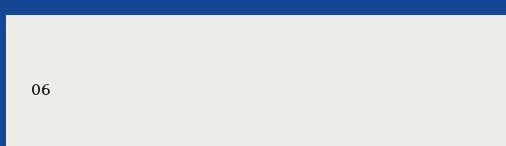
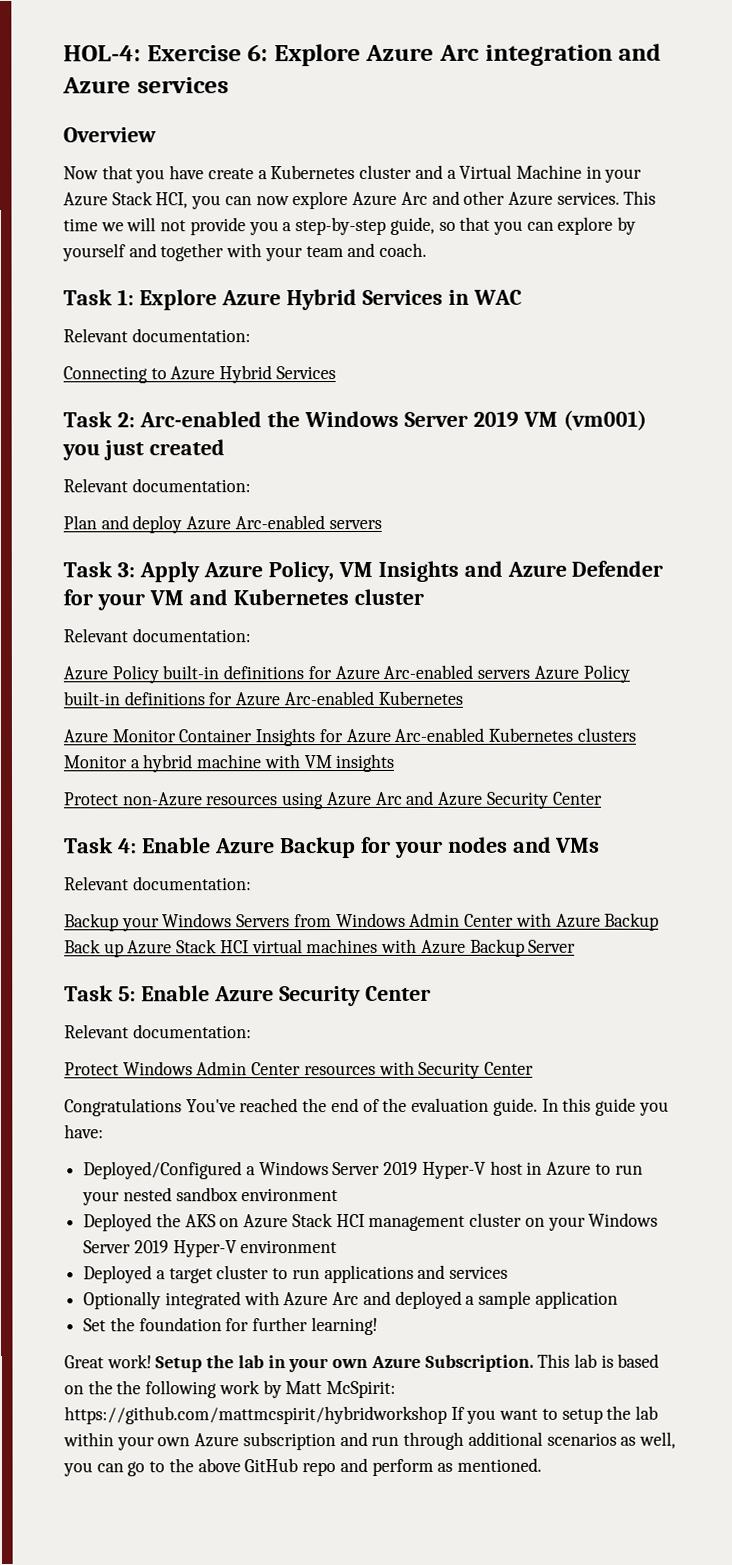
- 06
+ HOL-4: Exercise 6: Explore Azure Arc integration and Azure services
+ Overview
+ Now that you have create a Kubernetes cluster and a Virtual Machine in your Azure Stack HCI, you can now explore Azure Arc and other Azure services. This time we will not provide you a step-by-step guide, so that you can explore by yourself and together with your team and coach.
+ Task 1: Explore Azure Hybrid Services in WAC
+ Relevant documentation:
+ Connecting to Azure Hybrid Services
+ Task 2: Arc-enabled the Windows Server 2019 VM (vm001) you just created
+ Relevant documentation:
+ Plan and deploy Azure Arc-enabled servers
+ Task 3: Apply Azure Policy, VM Insights and Azure Defender for your VM and Kubernetes cluster
+ Relevant documentation:
+ Azure Policy built-in definitions for Azure Arc-enabled servers Azure Policy built-in definitions for Azure Arc-enabled Kubernetes
+ Azure Monitor Container Insights for Azure Arc-enabled Kubernetes clusters Monitor a hybrid machine with VM insights
+ Protect non-Azure resources using Azure Arc and Azure Security Center
+ Task 4: Enable Azure Backup for your nodes and VMs
+ Relevant documentation:
+ Backup your Windows Servers from Windows Admin Center with Azure Backup Back up Azure Stack HCI virtual machines with Azure Backup Server
+ Task 5: Enable Azure Security Center
+ Relevant documentation:
+ Protect Windows Admin Center resources with Security Center
+ Congratulations You've reached the end of the evaluation guide. In this guide you have:
+ Deployed/Configured a Windows Server 2019 Hyper-V host in Azure to run your nested sandbox environment
+ Deployed the AKS on Azure Stack HCI management cluster on your Windows Server 2019 Hyper-V environment
+ Deployed a target cluster to run applications and services
+ Optionally integrated with Azure Arc and deployed a sample application
+ Set the foundation for further learning!
+ Great work! Setup the lab in your own Azure Subscription. This lab is based on the the following work by Matt McSpirit: https://github.com/mattmcspirit/hybridworkshop If you want to setup the lab within your own Azure subscription and run through additional scenarios as well, you can go to the above GitHub repo and perform as mentioned.

